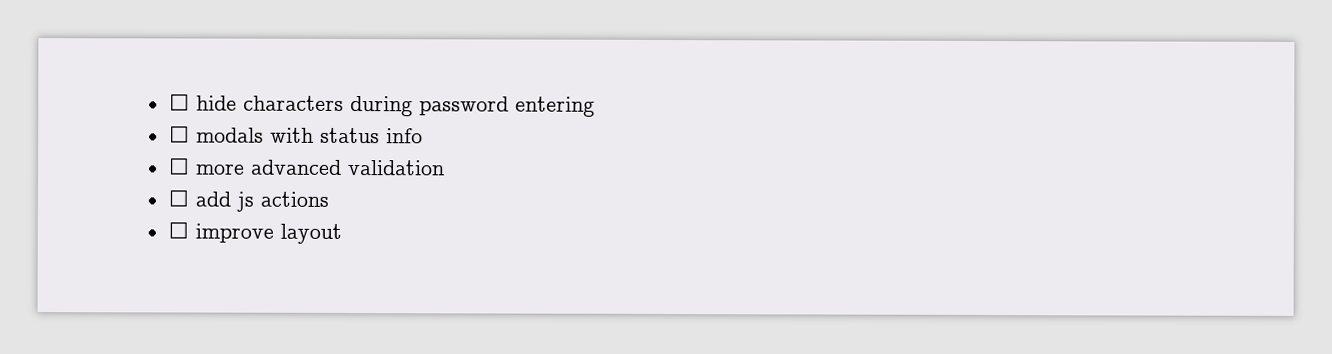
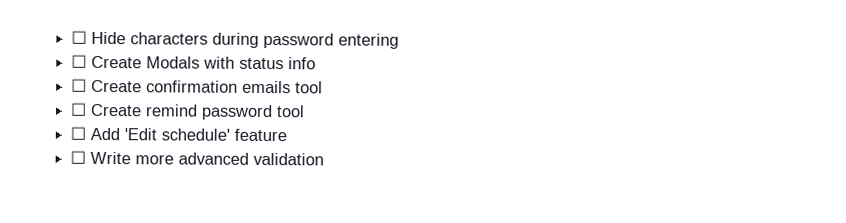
- ☐ hide characters during password entering
+ ☐ Hide characters during password entering
- ☐ modals with status info
+ ☐ Create Modals with status info
- ☐ more advanced validation
- ☐ add js actions
- ☐ improve layout
+ ☐ Create confirmation emails tool
+ ☐ Create remind password tool
+ ☐ Add 'Edit schedule' feature
+ ☐ Write more advanced validation

